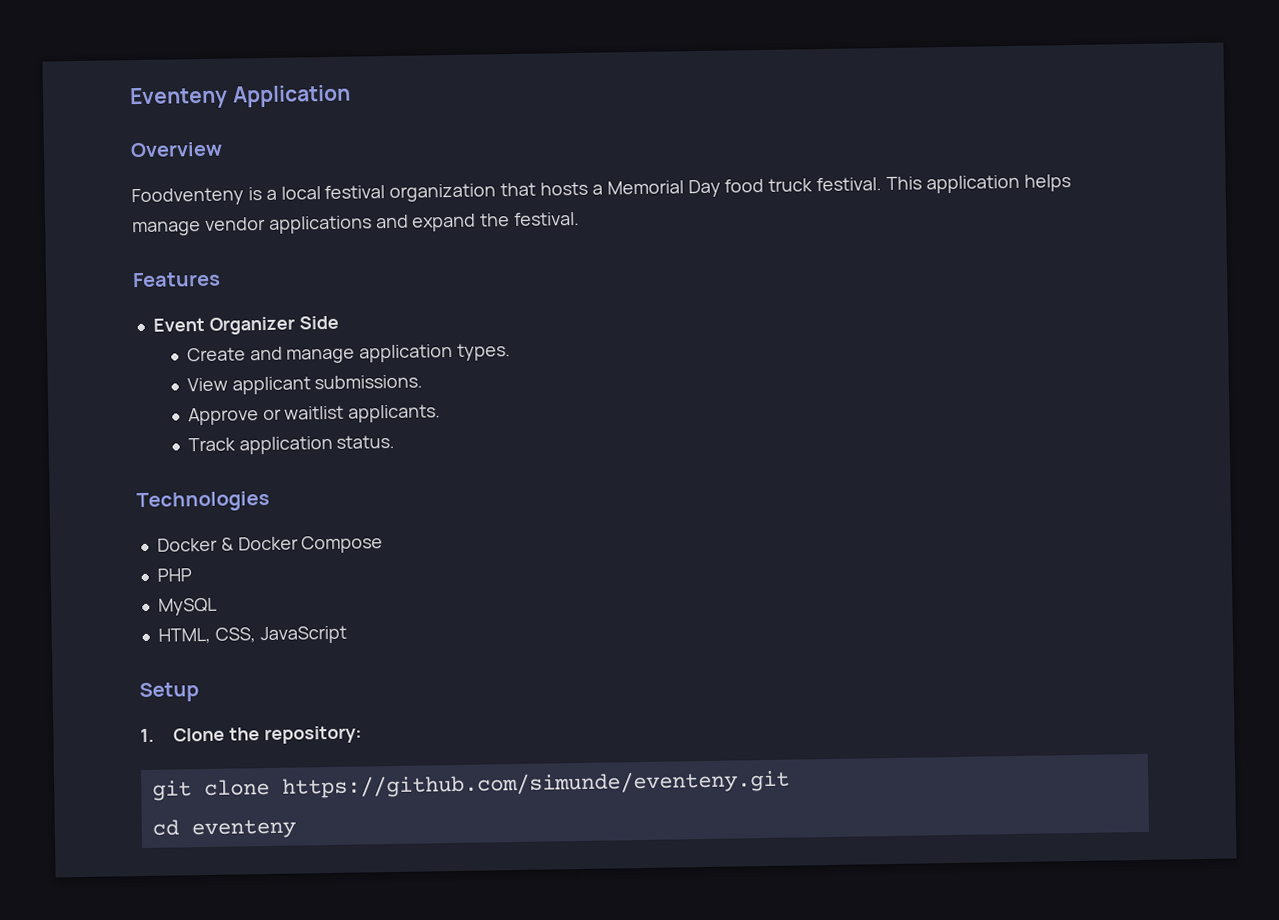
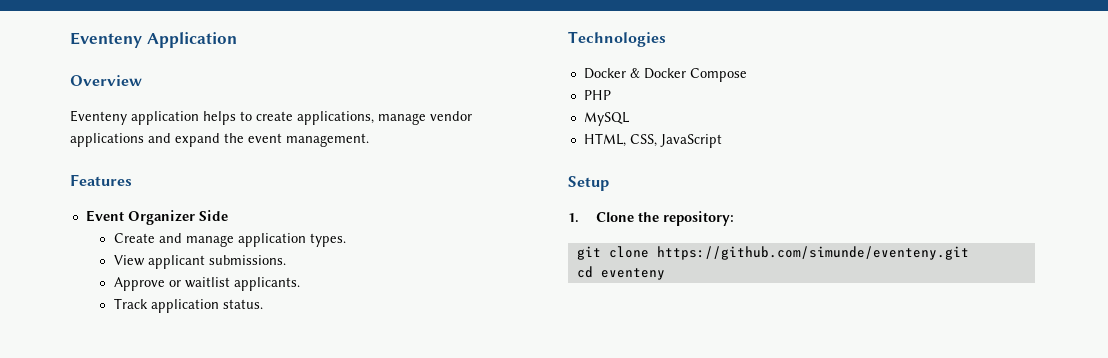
- Foodventeny is a local festival organization that hosts a Memorial Day food truck festival. This application helps manage vendor applications and expand the festival.
+ Eventeny application helps to create applications, manage vendor applications and expand the event management.

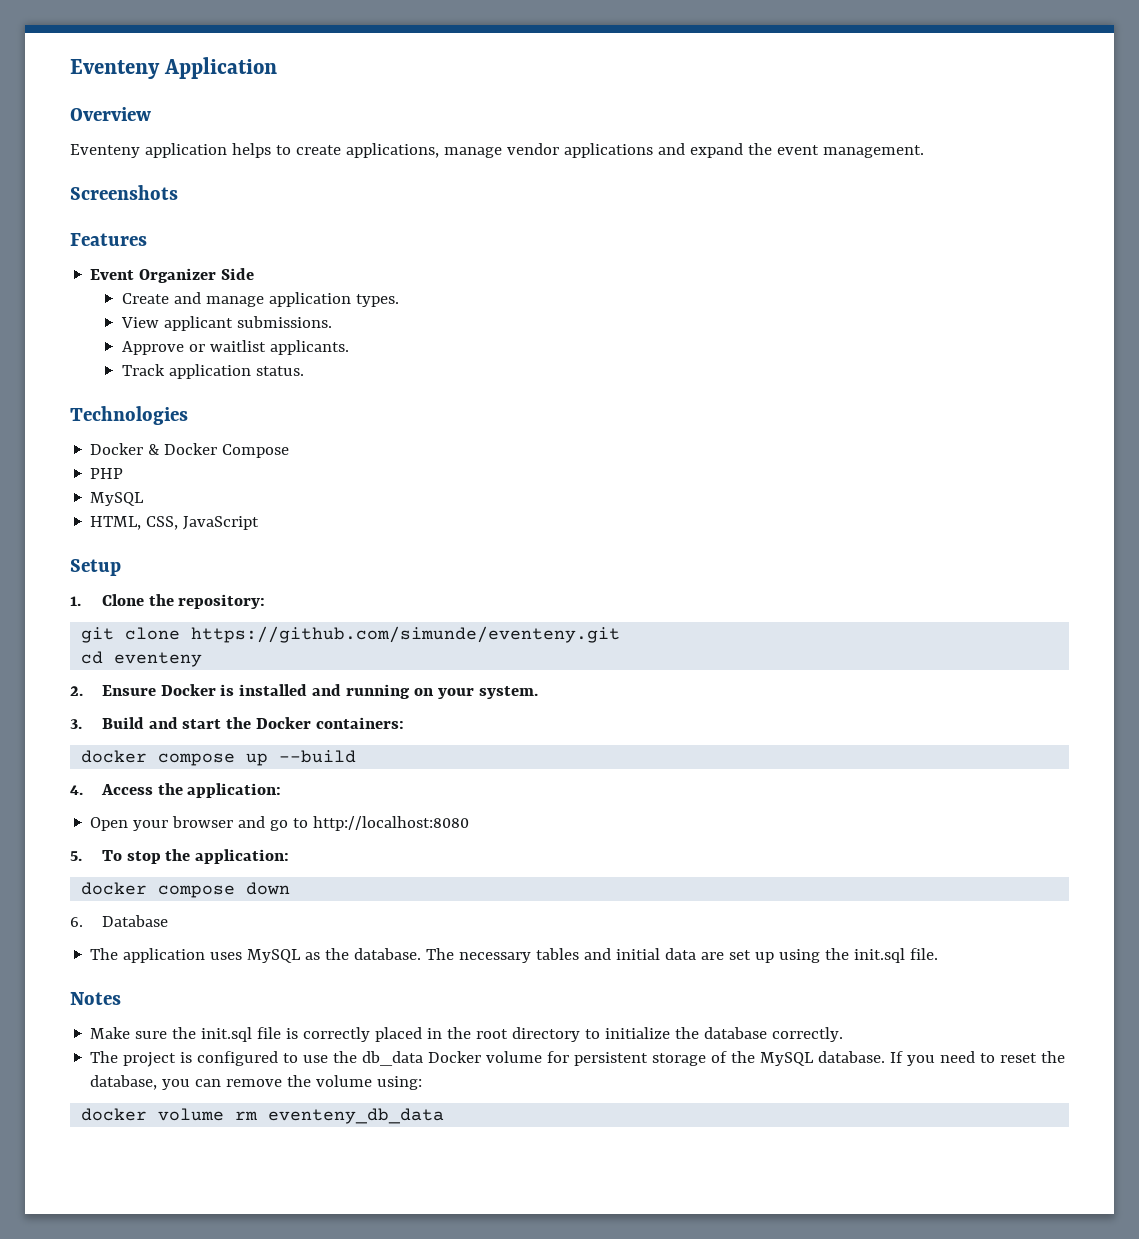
+ Screenshots
+ 2. Ensure Docker is installed and running on your system.
+ 3. Build and start the Docker containers:
+ docker compose up --build
+ 4. Access the application:
+ Open your browser and go to http://localhost:8080
+ 5. To stop the application:
+ docker compose down
+ 6. Database
+ The application uses MySQL as the database. The necessary tables and initial data are set up using the init.sql file.
+ Notes
+ Make sure the init.sql file is correctly placed in the root directory to initialize the database correctly.
+ The project is configured to use the db_data Docker volume for persistent storage of the MySQL database. If you need to reset the database, you can remove the volume using:
+ docker volume rm eventeny_db_data

